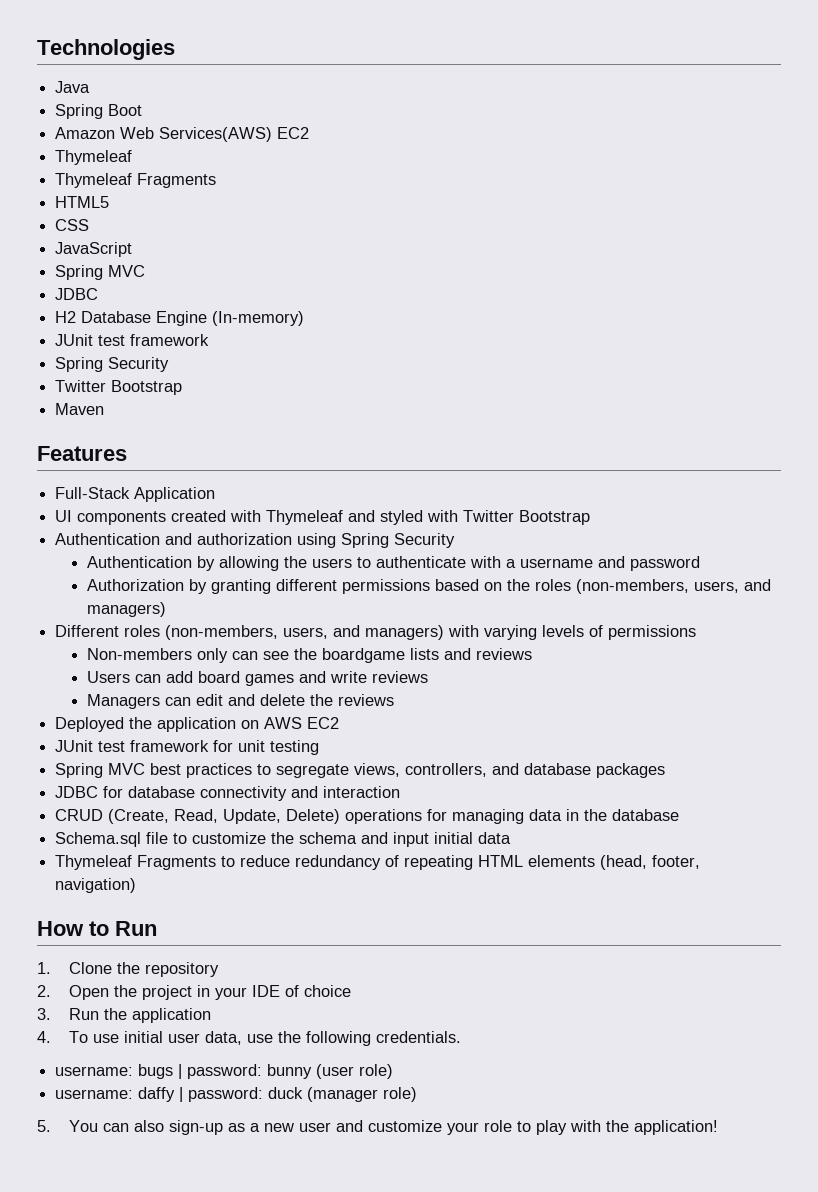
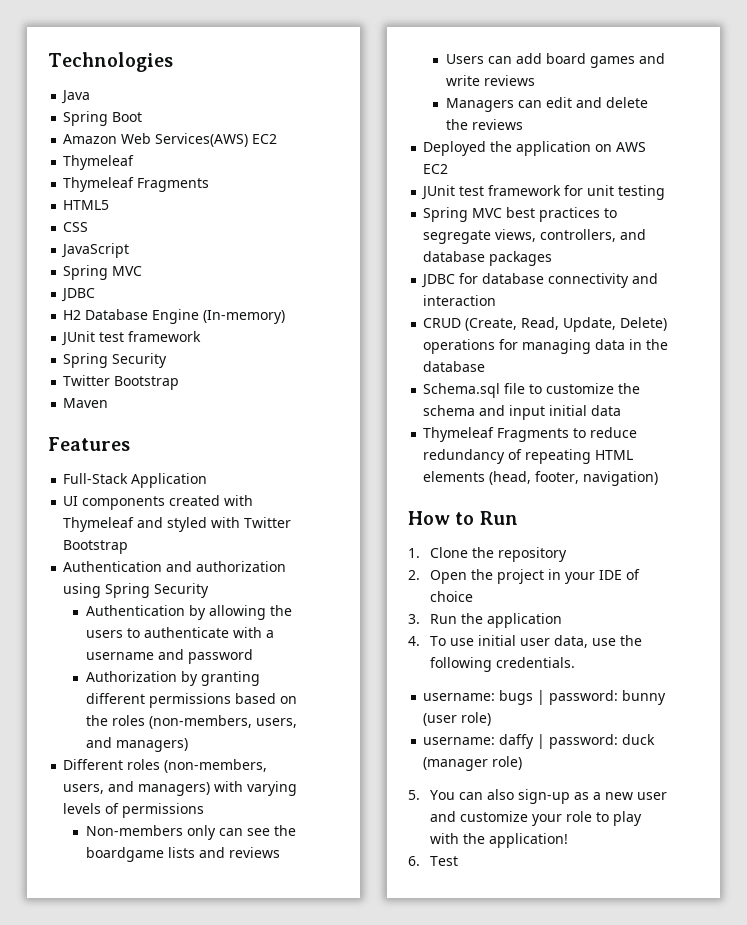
+ 6. Test

